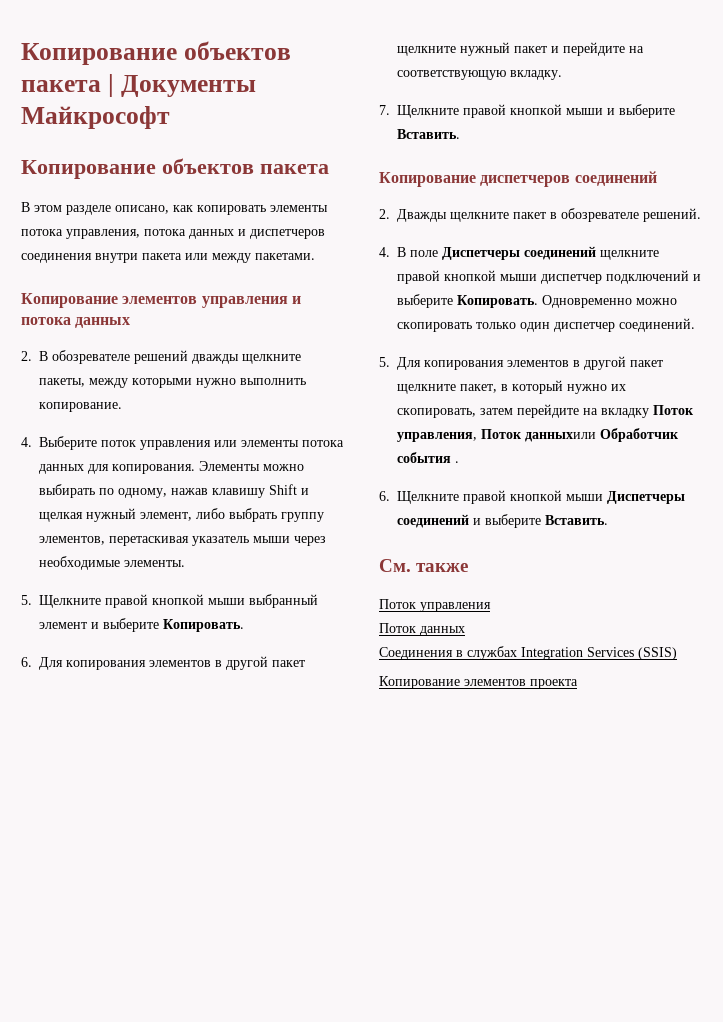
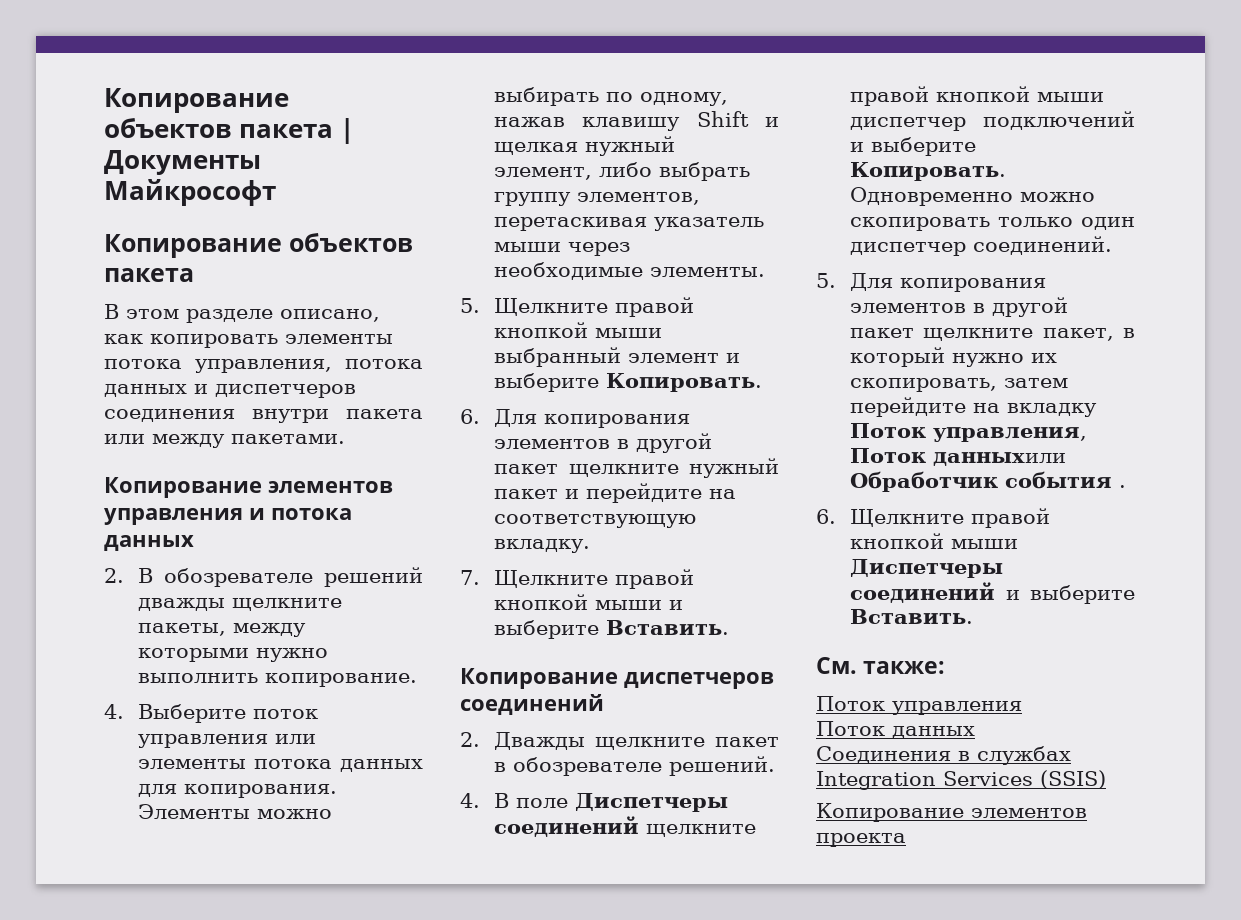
- См. также
+ См. также:

